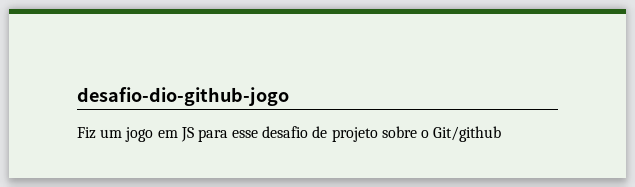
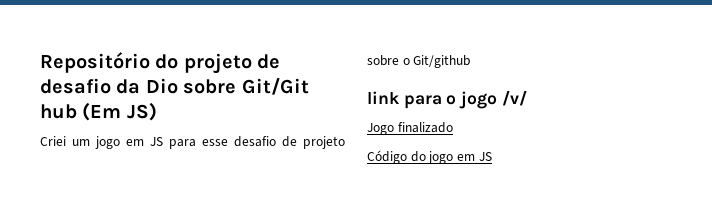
- desafio-dio-github-jogo
- Fiz um jogo em JS para esse desafio de projeto sobre o Git/github
+ Repositório do projeto de desafio da Dio sobre Git/Git hub (Em JS)
+ Criei um jogo em JS para esse desafio de projeto sobre o Git/github
+ link para o jogo /v/
+ Jogo finalizado
+ Código do jogo em JS

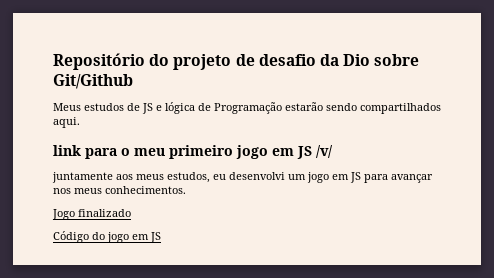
- Repositório do projeto de desafio da Dio sobre Git/Git hub (Em JS)
- Criei um jogo em JS para esse desafio de projeto sobre o Git/github
- link para o jogo /v/
+ Repositório do projeto de desafio da Dio sobre Git/Github
+ Meus estudos de JS e lógica de Programação estarão sendo compartilhados aqui.
+ link para o meu primeiro jogo em JS /v/
+ juntamente aos meus estudos, eu desenvolvi um jogo em JS para avançar nos meus conhecimentos.

